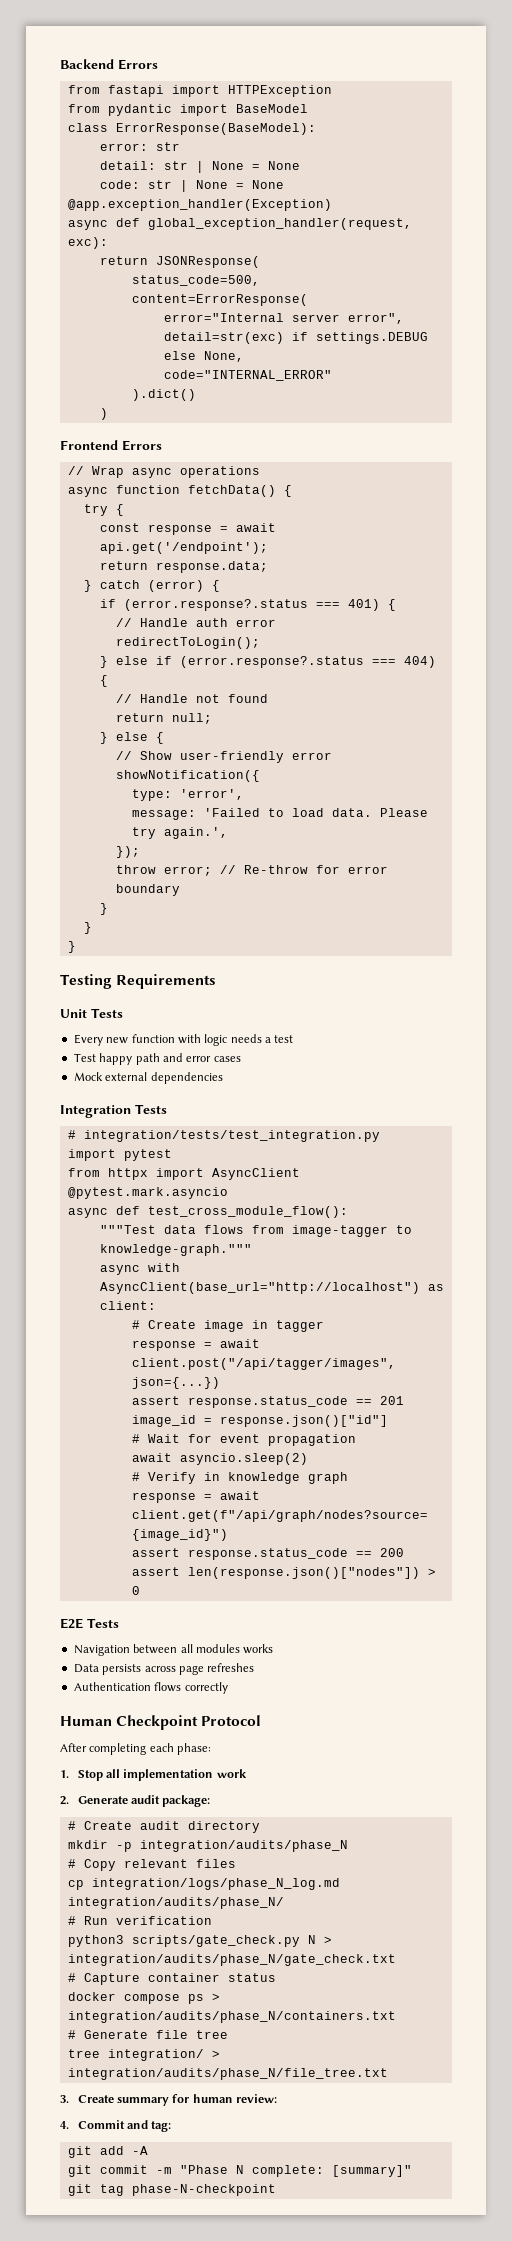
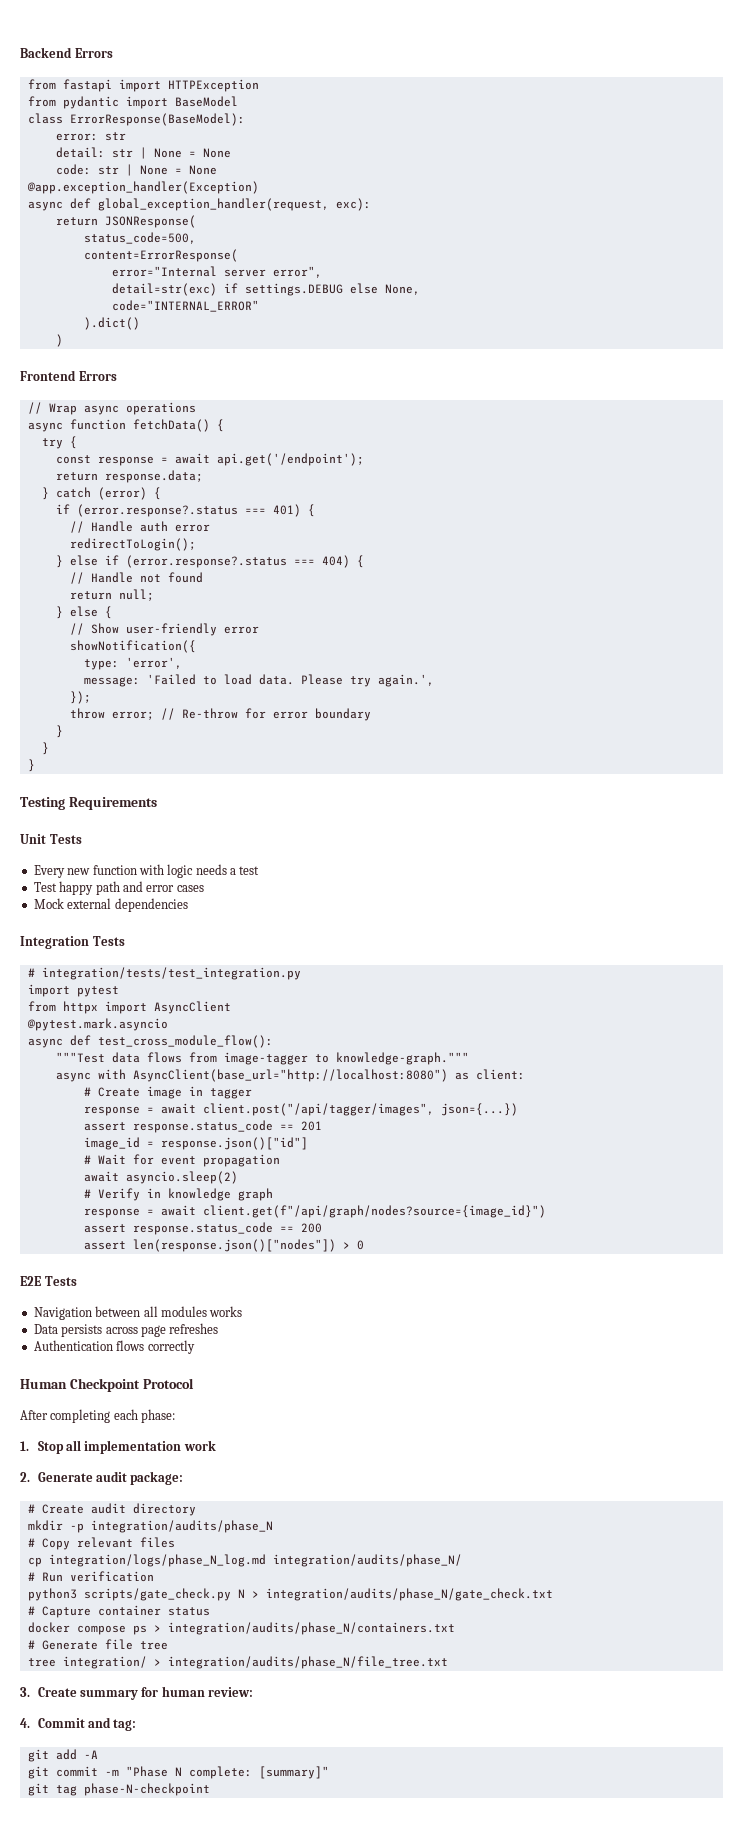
- async with AsyncClient(base_url="http://localhost") as client:
+ async with AsyncClient(base_url="http://localhost:8080") as client:

